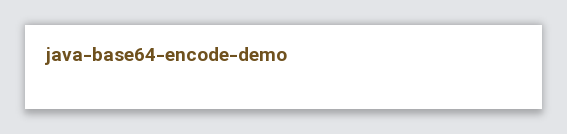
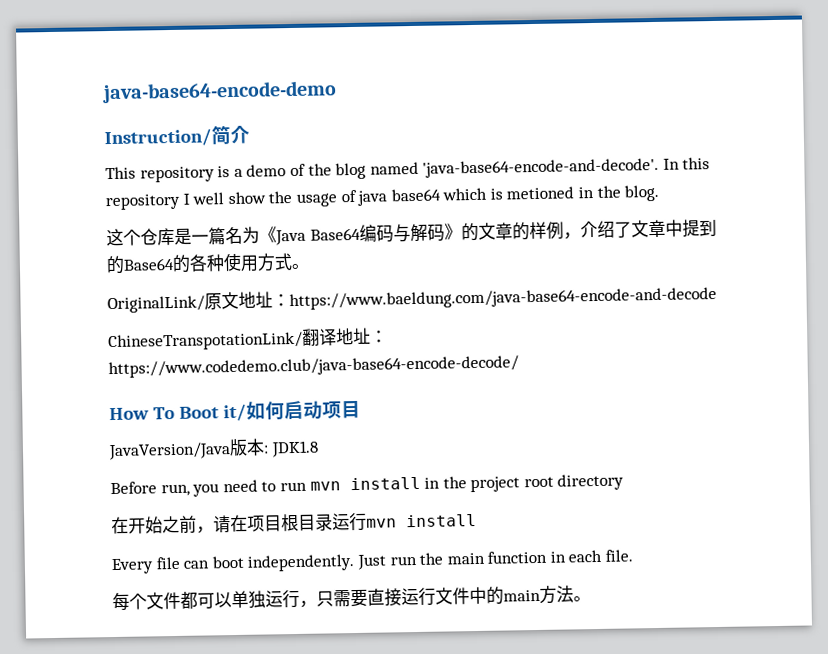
+ Instruction/简介
+ This repository is a demo of the blog named 'java-base64-encode-and-decode'. In this repository I well show the usage of java base64 which is metioned in the blog.
+ 这个仓库是一篇名为《Java Base64编码与解码》的文章的样例，介绍了文章中提到的Base64的各种使用方式。
+ OriginalLink/原文地址：https://www.baeldung.com/java-base64-encode-and-decode
+ ChineseTranspotationLink/翻译地址：https://www.codedemo.club/java-base64-encode-decode/
+ How To Boot it/如何启动项目
+ JavaVersion/Java版本: JDK1.8
+ Before run, you need to run mvn install in the project root directory
+ 在开始之前，请在项目根目录运行mvn install
+ Every file can boot independently. Just run the main function in each file.
+ 每个文件都可以单独运行，只需要直接运行文件中的main方法。

